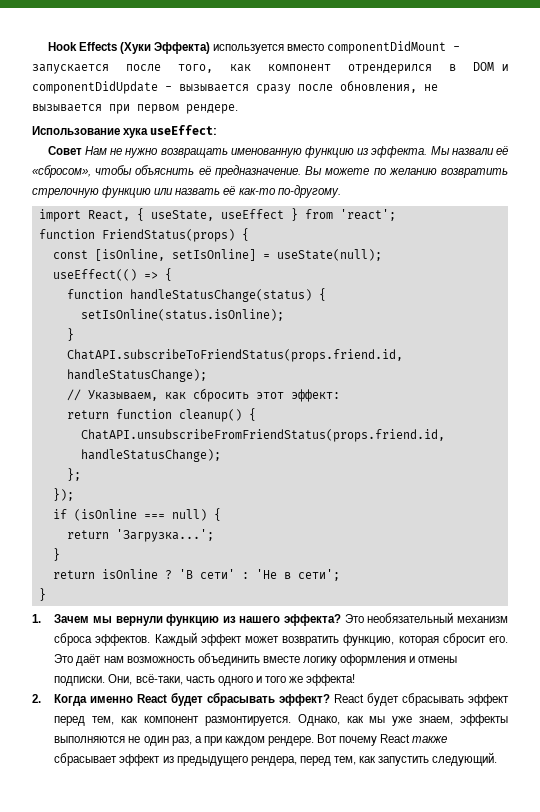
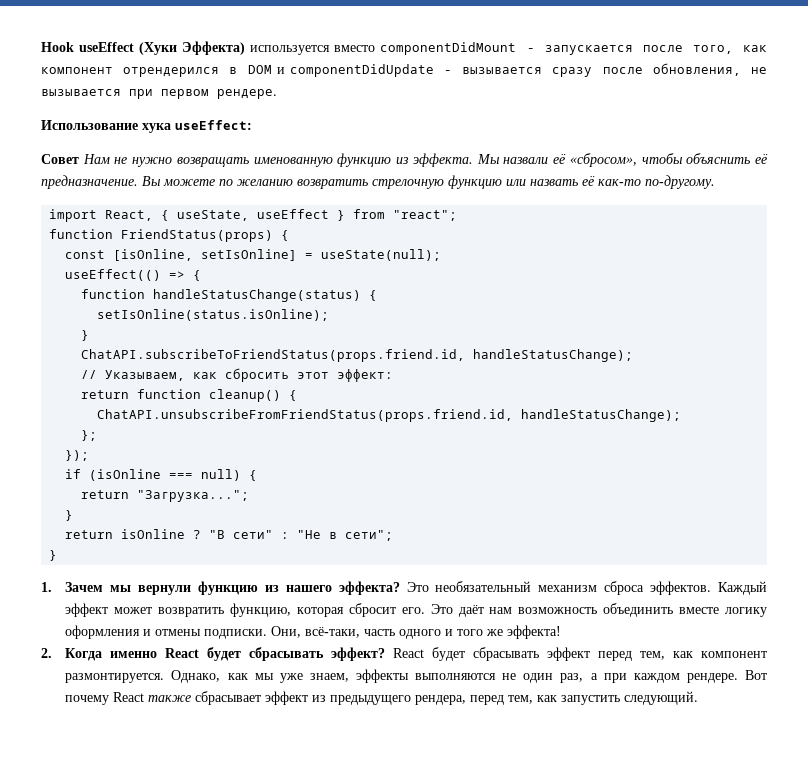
- Hook Effects (Хуки Эффекта) используется вместо componentDidMount - запускается после того, как компонент отрендерился в DOM и componentDidUpdate - вызывается сразу после обновления, не вызывается при первом рендере.
+ Hook useEffect (Хуки Эффекта) используется вместо componentDidMount - запускается после того, как компонент отрендерился в DOM и componentDidUpdate - вызывается сразу после обновления, не вызывается при первом рендере.
- import React, { useState, useEffect } from 'react';
+ import React, { useState, useEffect } from "react";
- return 'Загрузка...';
+ return "Загрузка...";
- 'В сети' : 'Не в сети';
+ "В сети" : "Не в сети";

